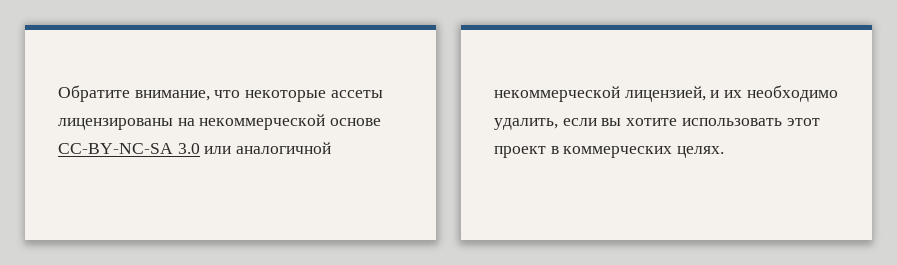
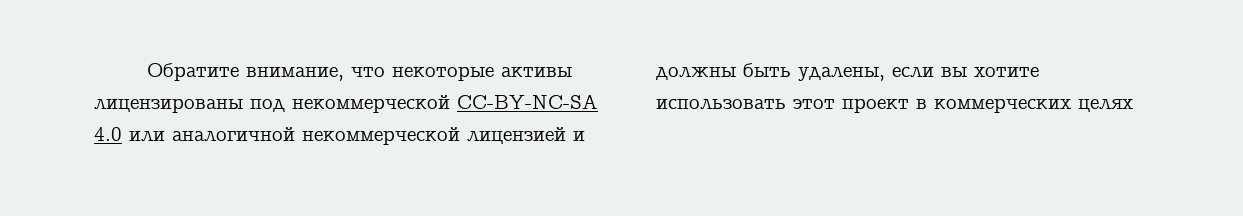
- Обратите внимание, что некоторые ассеты лицензированы на некоммерческой основе CC-BY-NC-SA 3.0 или аналогичной некоммерческой лицензией, и их необходимо удалить, если вы хотите использовать этот проект в коммерческих целях.
+ Обратите внимание, что некоторые активы лицензированы под некоммерческой CC-BY-NC-SA 4.0 или аналогичной некоммерческой лицензией и должны быть удалены, если вы хотите использовать этот проект в коммерческих целях

